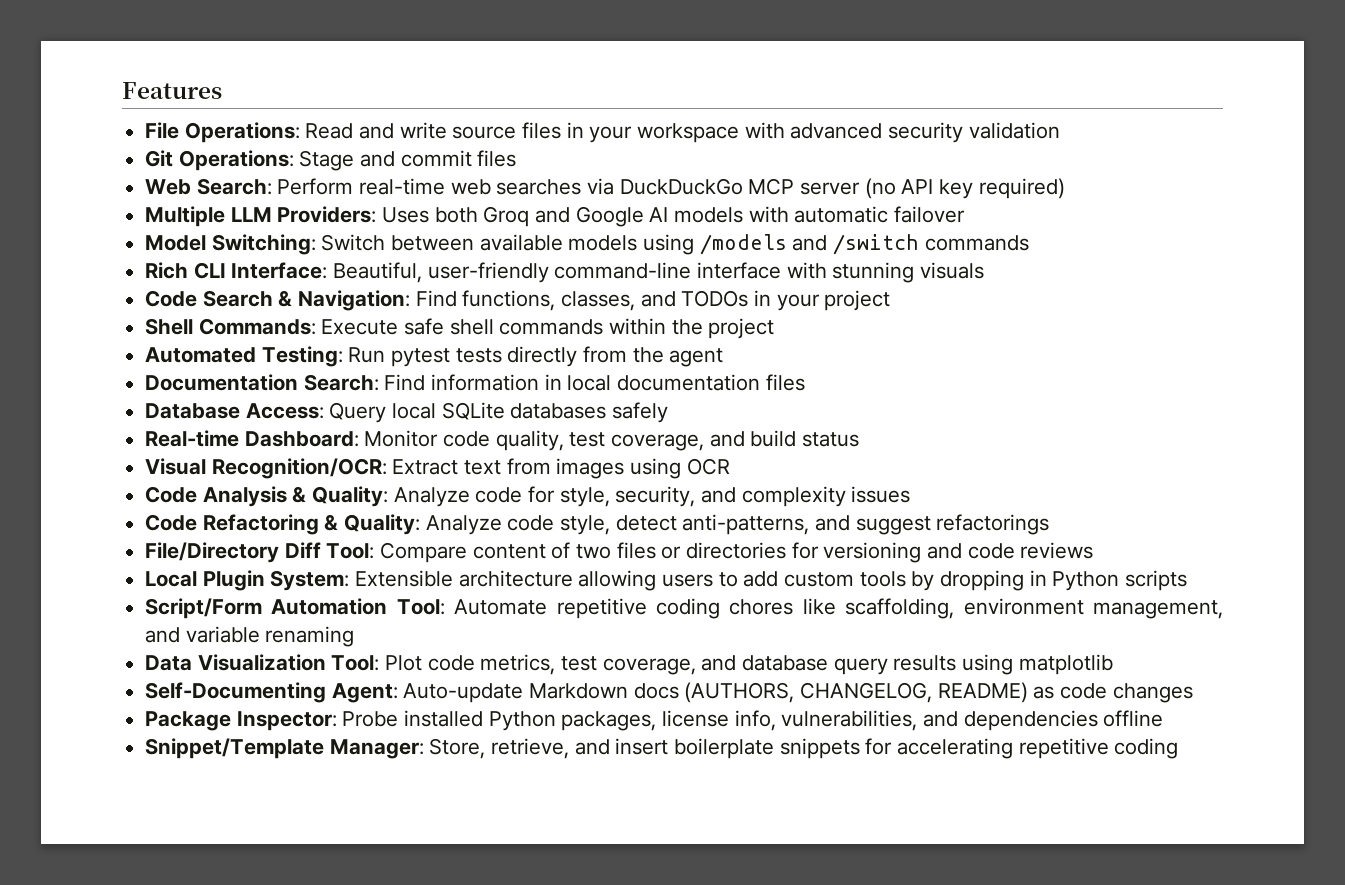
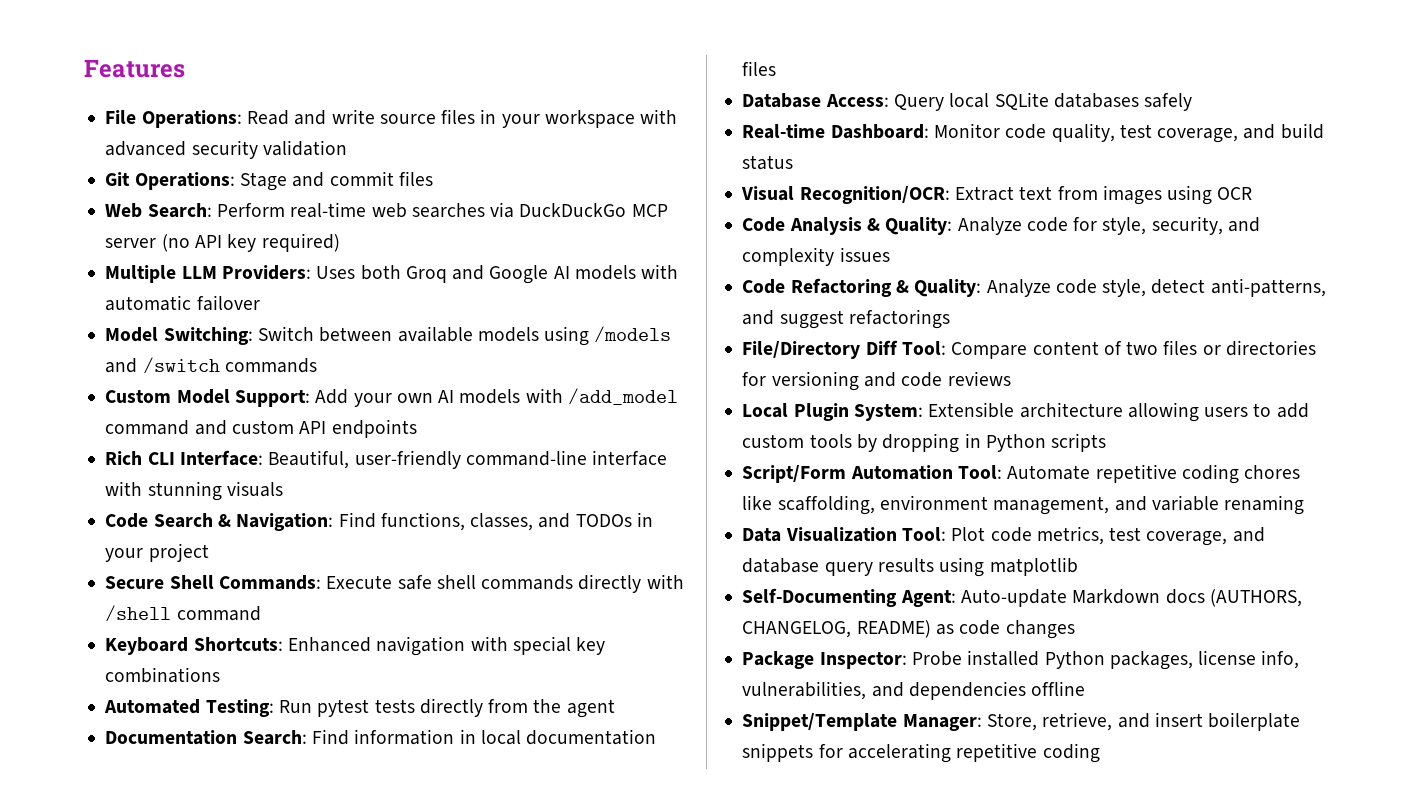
+ Custom Model Support: Add your own AI models with /add_model command and custom API endpoints
- Shell Commands: Execute safe shell commands within the project
+ Secure Shell Commands: Execute safe shell commands directly with /shell command
+ Keyboard Shortcuts: Enhanced navigation with special key combinations

